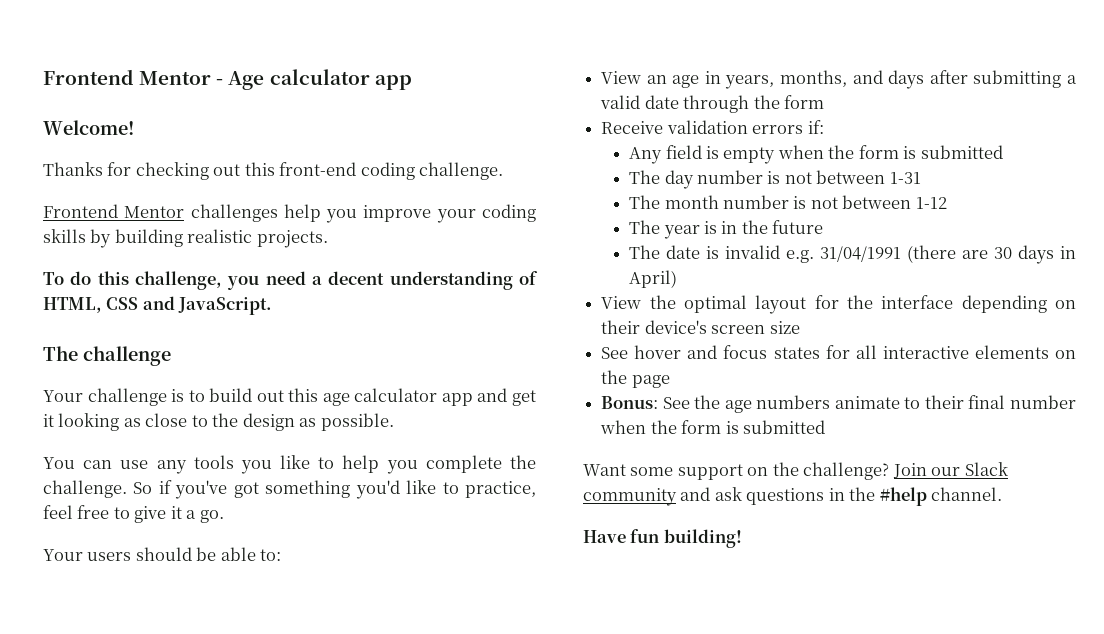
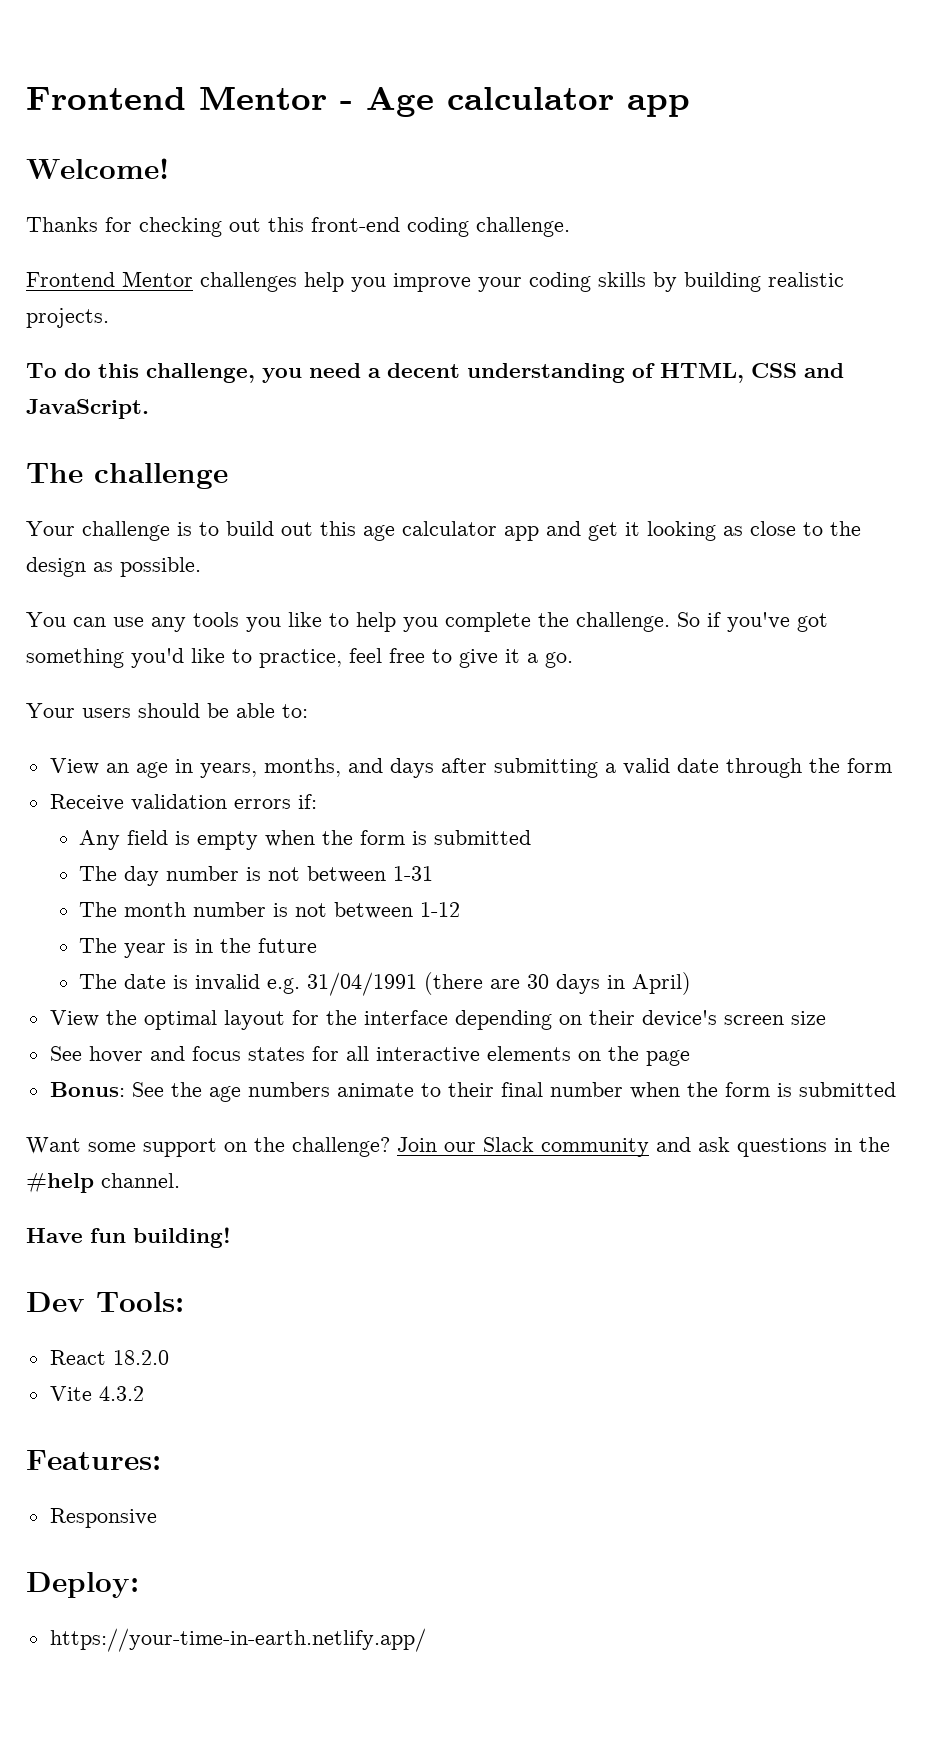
+ Dev Tools:
+ React 18.2.0
+ Vite 4.3.2
+ Features:
+ Responsive
+ Deploy:
+ https://your-time-in-earth.netlify.app/

